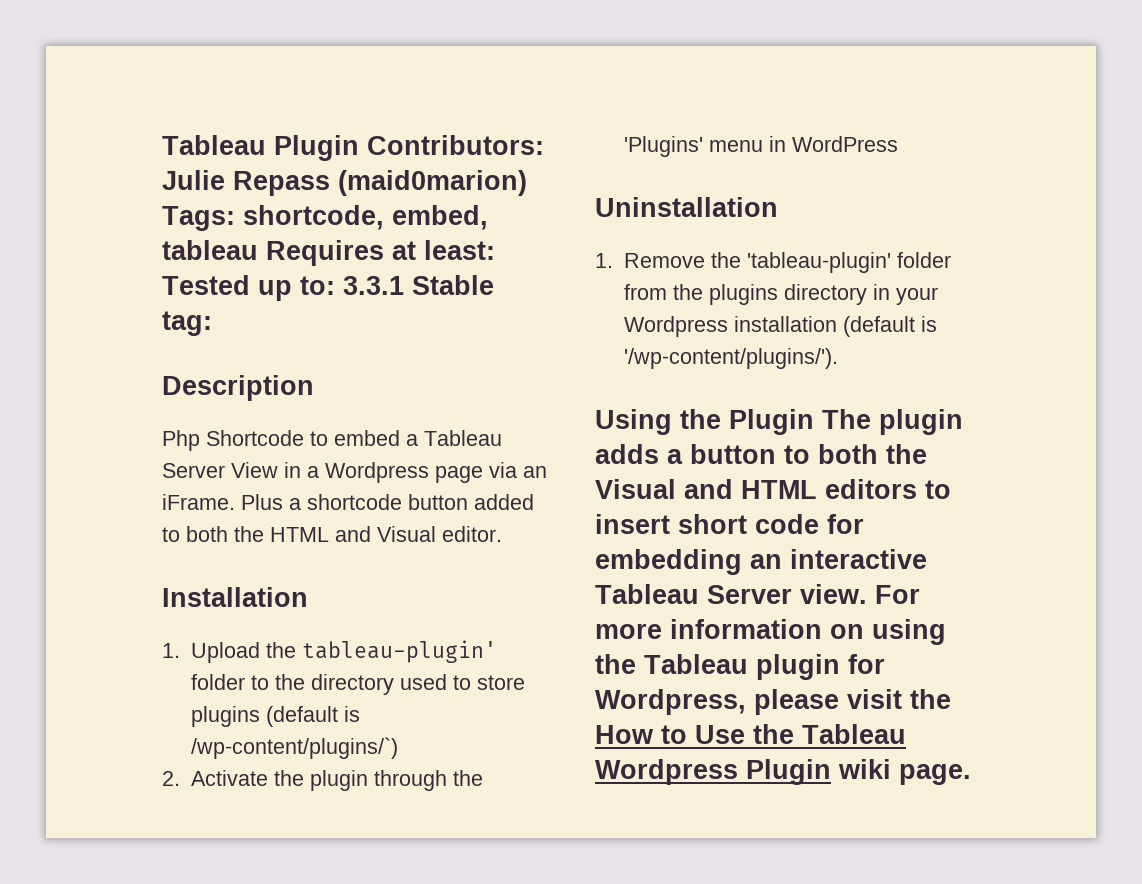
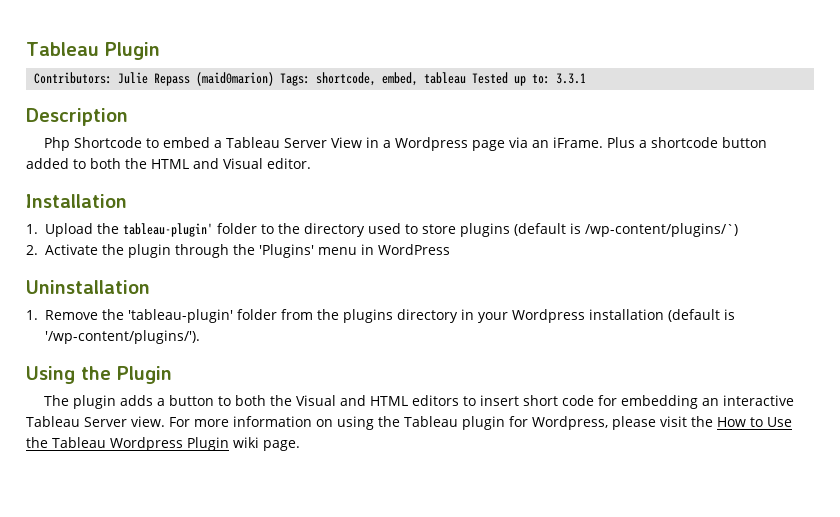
- Tableau Plugin Contributors: Julie Repass (maid0marion) Tags: shortcode, embed, tableau Requires at least: Tested up to: 3.3.1 Stable tag:
+ Tableau Plugin
+ Contributors: Julie Repass (maid0marion) Tags: shortcode, embed, tableau Tested up to: 3.3.1
- Using the Plugin The plugin adds a button to both the Visual and HTML editors to insert short code for embedding an interactive Tableau Server view.
+ Using the Plugin
+ The plugin adds a button to both the Visual and HTML editors to insert short code for embedding an interactive Tableau Server view.

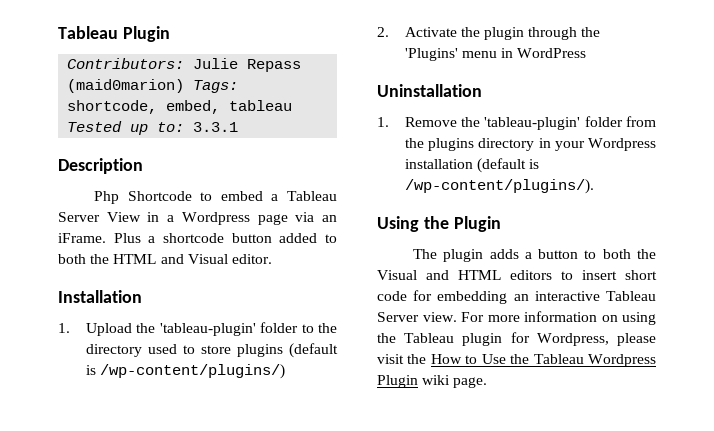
- 1. Upload the tableau-plugin' folder to the directory used to store plugins (default is /wp-content/plugins/`)
+ 1. Upload the 'tableau-plugin' folder to the directory used to store plugins (default is /wp-content/plugins/)
- 1. Remove the 'tableau-plugin' folder from the plugins directory in your Wordpress installation (default is '/wp-content/plugins/').
+ 1. Remove the 'tableau-plugin' folder from the plugins directory in your Wordpress installation (default is /wp-content/plugins/).

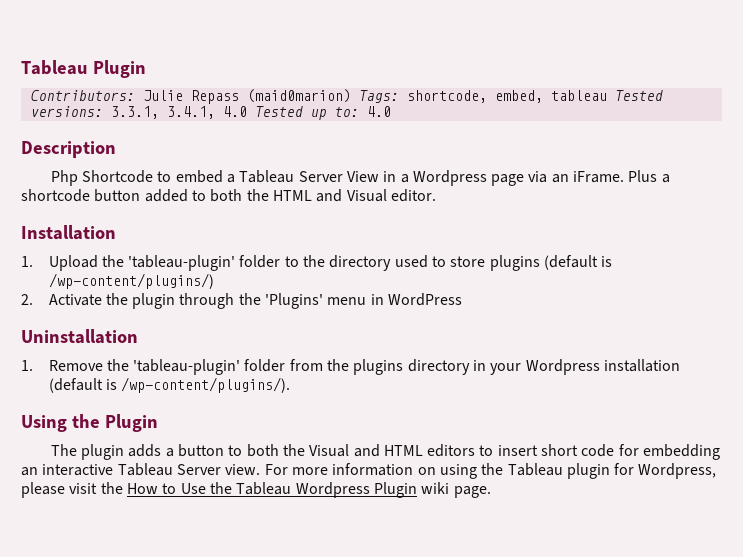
- Contributors: Julie Repass (maid0marion) Tags: shortcode, embed, tableau Tested up to: 3.3.1
+ Contributors: Julie Repass (maid0marion) Tags: shortcode, embed, tableau Tested versions: 3.3.1, 3.4.1, 4.0 Tested up to: 4.0

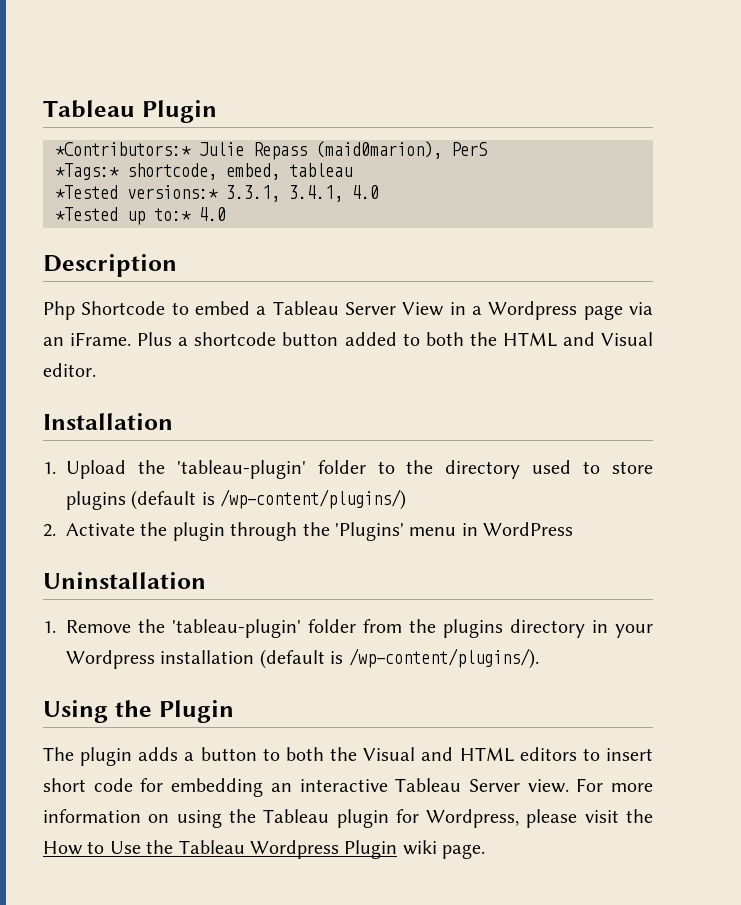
- Contributors: Julie Repass (maid0marion) Tags: shortcode, embed, tableau Tested versions: 3.3.1, 3.4.1, 4.0 Tested up to: 4.0
+ *Contributors:* Julie Repass (maid0marion), PerS
+ *Tags:* shortcode, embed, tableau
+ *Tested versions:* 3.3.1, 3.4.1, 4.0
+ *Tested up to:* 4.0

